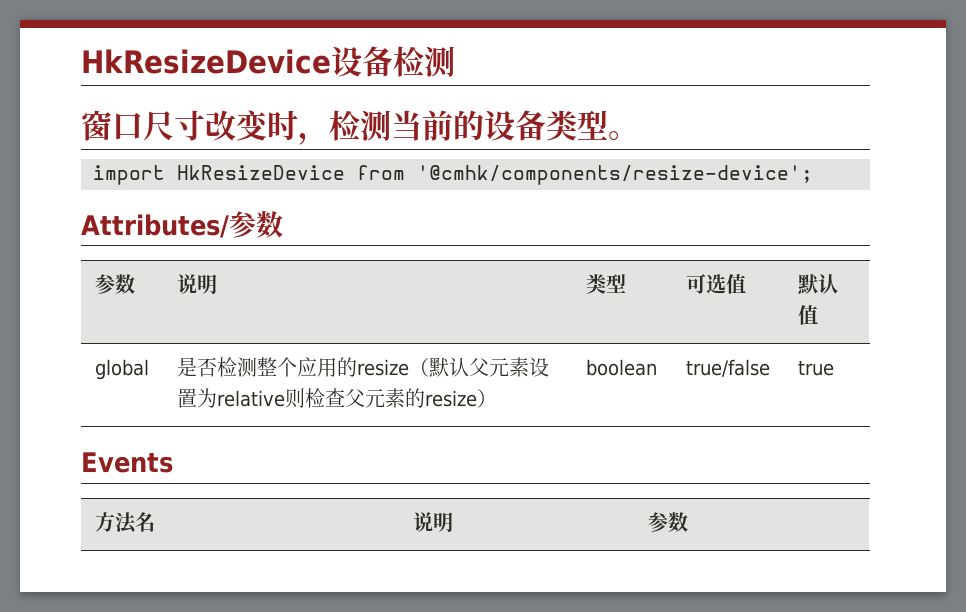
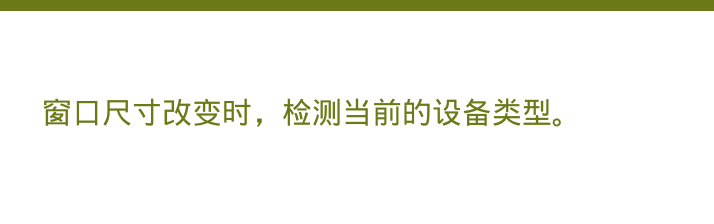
- HkResizeDevice设备检测
- import HkResizeDevice from '@cmhk/components/resize-device';
- Attributes/参数
- 参数 | 说明 | 类型 | 可选值 | 默认值
- global | 是否检测整个应用的resize（默认父元素设置为relative则检查父元素的resize） | boolean | true/false | true
- Events
- 方法名 | 说明 | 参数

